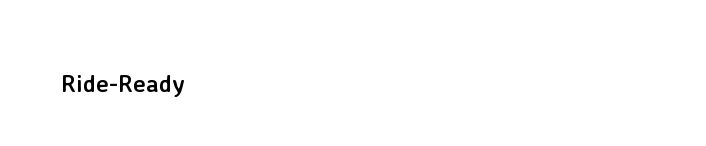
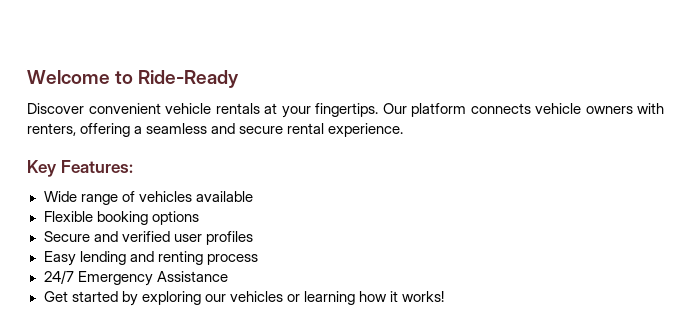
- Ride-Ready
+ Welcome to Ride-Ready
+ Discover convenient vehicle rentals at your fingertips. Our platform connects vehicle owners with renters, offering a seamless and secure rental experience.
+ Key Features:
+ Wide range of vehicles available
+ Flexible booking options
+ Secure and verified user profiles
+ Easy lending and renting process
+ 24/7 Emergency Assistance
+ Get started by exploring our vehicles or learning how it works!

